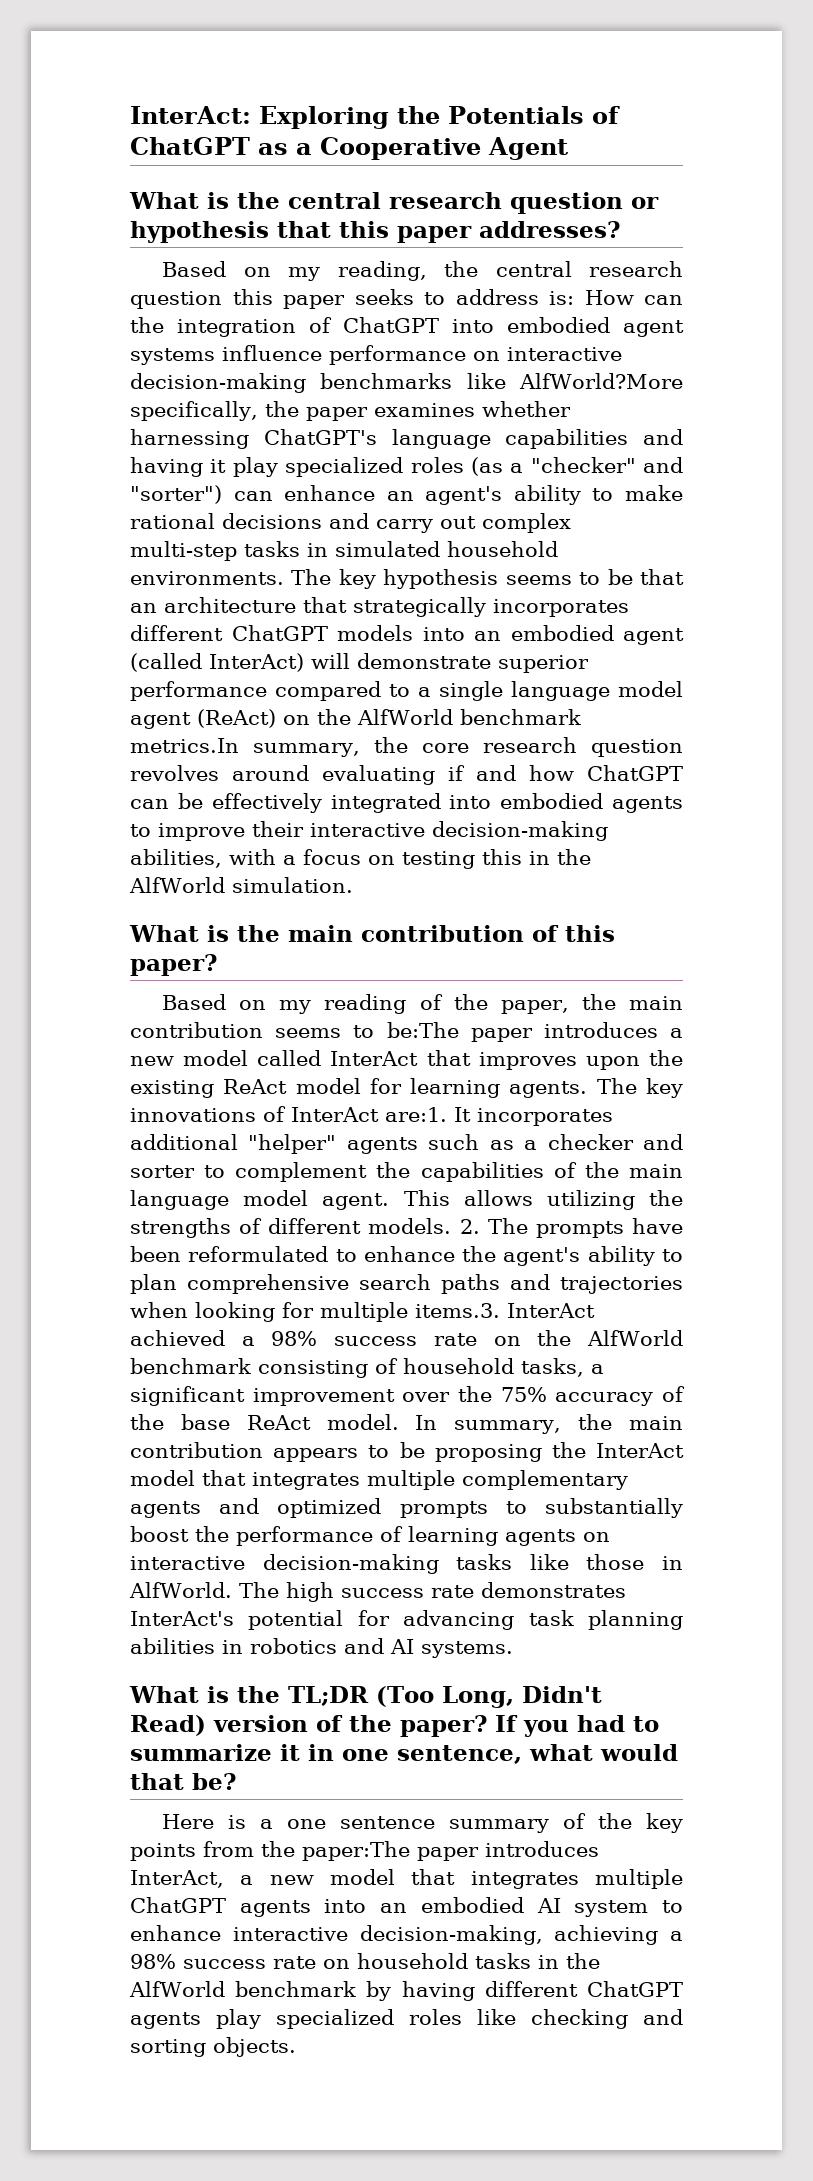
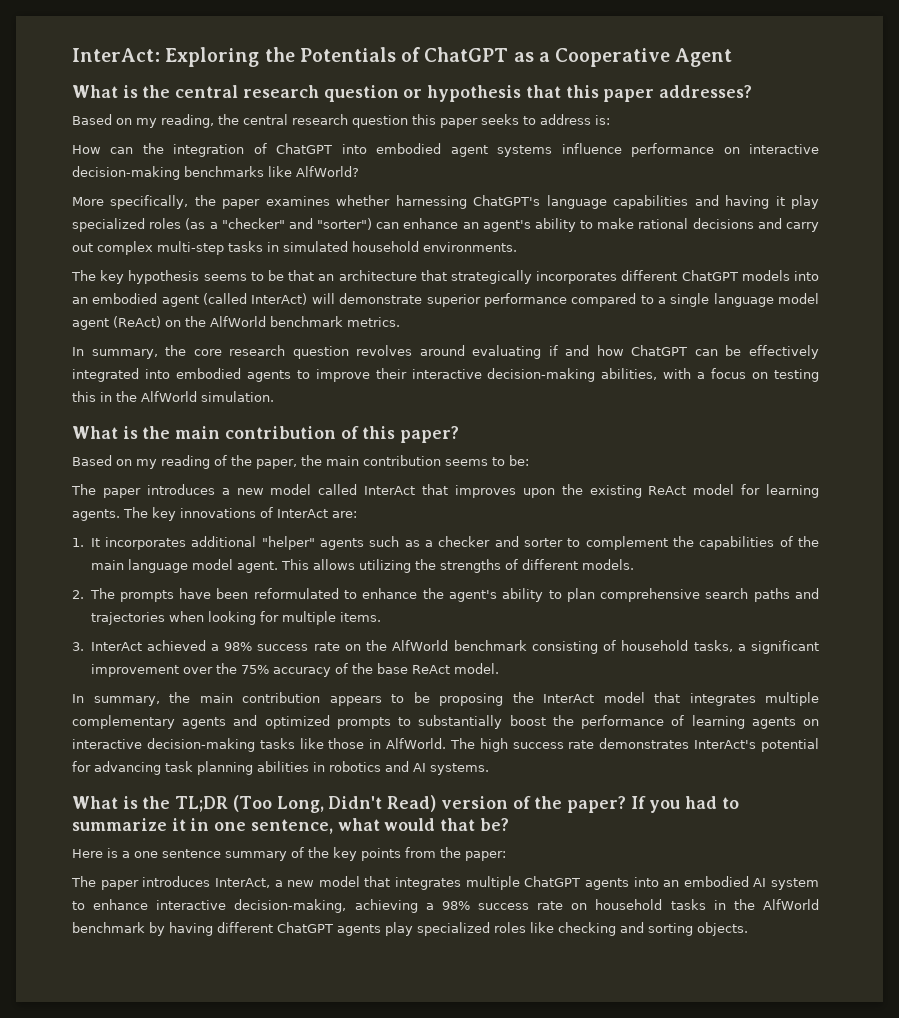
- Based on my reading, the central research question this paper seeks to address is: How can the integration of ChatGPT into embodied agent systems influence performance on interactive decision-making benchmarks like AlfWorld?More specifically, the paper examines whether harnessing ChatGPT's language capabilities and having it play specialized roles (as a "checker" and "sorter") can enhance an agent's ability to make rational decisions and carry out complex multi-step tasks in simulated household environments. The key hypothesis seems to be that an architecture that strategically incorporates different ChatGPT models into an embodied agent (called InterAct) will demonstrate superior performance compared to a single language model agent (ReAct) on the AlfWorld benchmark metrics.In summary, the core research question revolves around evaluating if and how ChatGPT can be effectively integrated into embodied agents to improve their interactive decision-making abilities, with a focus on testing this in the AlfWorld simulation.
+ Based on my reading, the central research question this paper seeks to address is:
+ How can the integration of ChatGPT into embodied agent systems influence performance on interactive decision-making benchmarks like AlfWorld?
+ More specifically, the paper examines whether harnessing ChatGPT's language capabilities and having it play specialized roles (as a "checker" and "sorter") can enhance an agent's ability to make rational decisions and carry out complex multi-step tasks in simulated household environments.
+ The key hypothesis seems to be that an architecture that strategically incorporates different ChatGPT models into an embodied agent (called InterAct) will demonstrate superior performance compared to a single language model agent (ReAct) on the AlfWorld benchmark metrics.
+ In summary, the core research question revolves around evaluating if and how ChatGPT can be effectively integrated into embodied agents to improve their interactive decision-making abilities, with a focus on testing this in the AlfWorld simulation.
- Based on my reading of the paper, the main contribution seems to be:The paper introduces a new model called InterAct that improves upon the existing ReAct model for learning agents.
+ Based on my reading of the paper, the main contribution seems to be:
+ The paper introduces a new model called InterAct that improves upon the existing ReAct model for learning agents.
- The key innovations of InterAct are:1. It incorporates additional "helper" agents such as a checker and sorter to complement the capabilities of the main language model agent.
+ The key innovations of InterAct are:
+ 1. It incorporates additional "helper" agents such as a checker and sorter to complement the capabilities of the main language model agent.
- This allows utilizing the strengths of different models. 2. The prompts have been reformulated to enhance the agent's ability to plan comprehensive search paths and trajectories when looking for multiple items.3. InterAct achieved a 98% success rate on the AlfWorld benchmark consisting of household tasks, a significant improvement over the 75% accuracy of the base ReAct model. In summary, the main contribution appears to be proposing the InterAct model that integrates multiple complementary agents and optimized prompts to substantially boost the performance of learning agents on interactive decision-making tasks like those in AlfWorld.
+ This allows utilizing the strengths of different models.
+ 2. The prompts have been reformulated to enhance the agent's ability to plan comprehensive search paths and trajectories when looking for multiple items.
+ 3. InterAct achieved a 98% success rate on the AlfWorld benchmark consisting of household tasks, a significant improvement over the 75% accuracy of the base ReAct model.
+ In summary, the main contribution appears to be proposing the InterAct model that integrates multiple complementary agents and optimized prompts to substantially boost the performance of learning agents on interactive decision-making tasks like those in AlfWorld.
- Here is a one sentence summary of the key points from the paper:The paper introduces InterAct, a new model that integrates multiple ChatGPT agents into an embodied AI system to enhance interactive decision-making, achieving a 98% success rate on household tasks in the AlfWorld benchmark by having different ChatGPT agents play specialized roles like checking and sorting objects.
+ Here is a one sentence summary of the key points from the paper:
+ The paper introduces InterAct, a new model that integrates multiple ChatGPT agents into an embodied AI system to enhance interactive decision-making, achieving a 98% success rate on household tasks in the AlfWorld benchmark by having different ChatGPT agents play specialized roles like checking and sorting objects.

